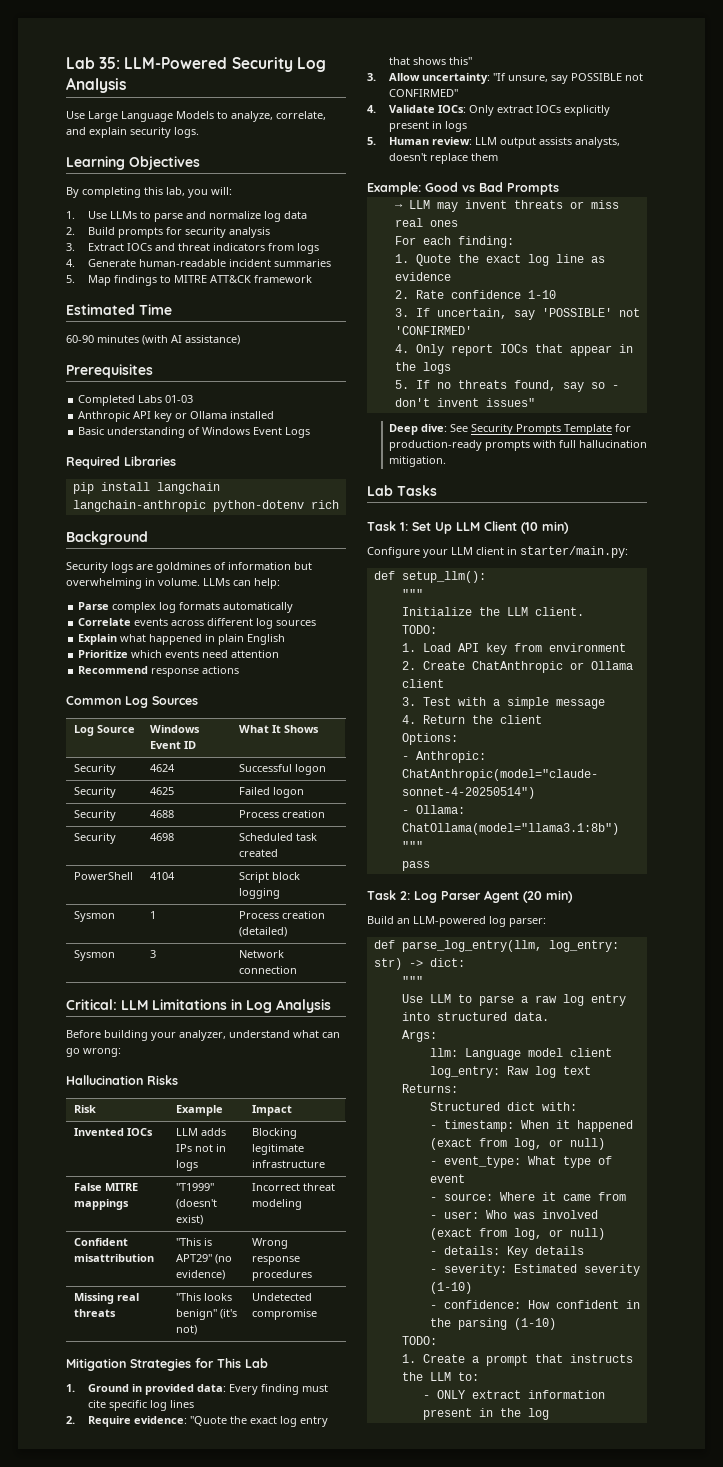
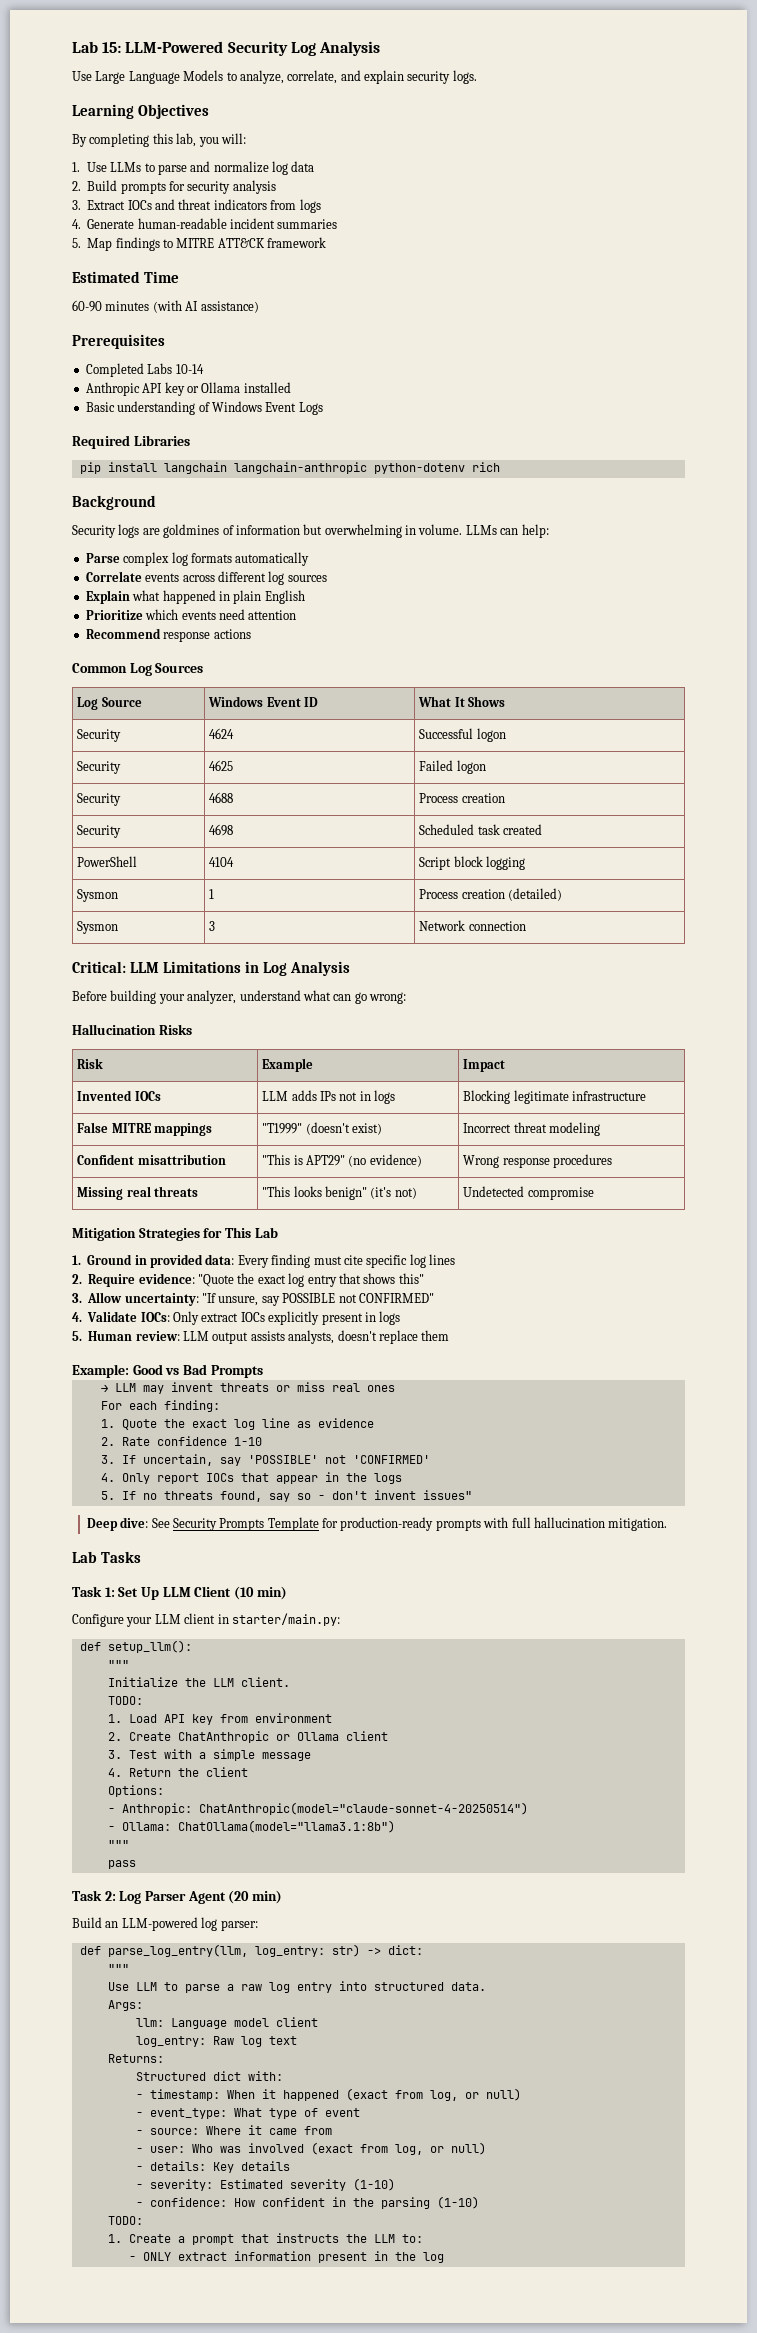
- Lab 35: LLM-Powered Security Log Analysis
+ Lab 15: LLM-Powered Security Log Analysis
- Completed Labs 01-03
+ Completed Labs 10-14

